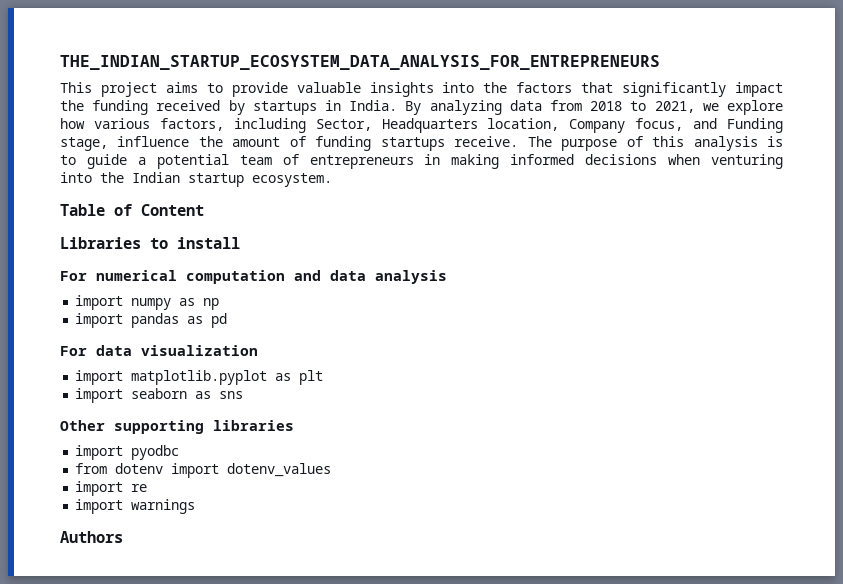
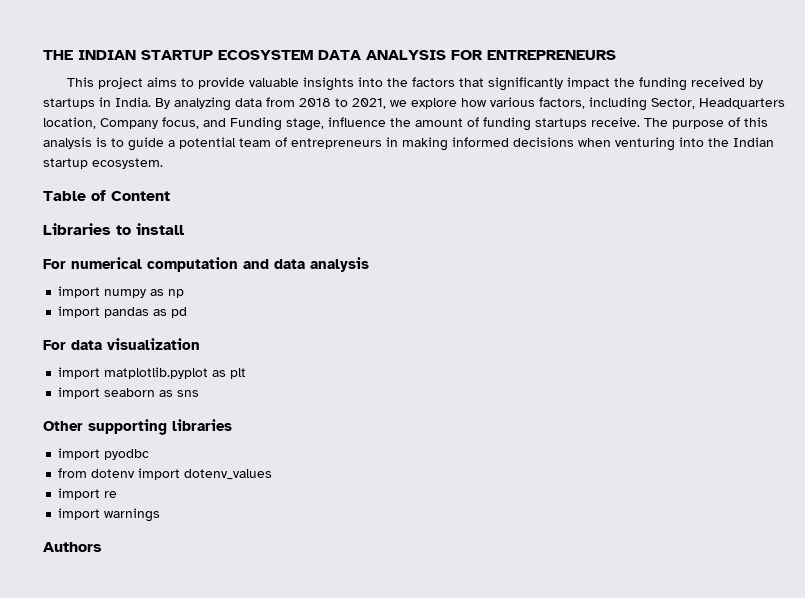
- THE_INDIAN_STARTUP_ECOSYSTEM_DATA_ANALYSIS_FOR_ENTREPRENEURS
+ THE INDIAN STARTUP ECOSYSTEM DATA ANALYSIS FOR ENTREPRENEURS

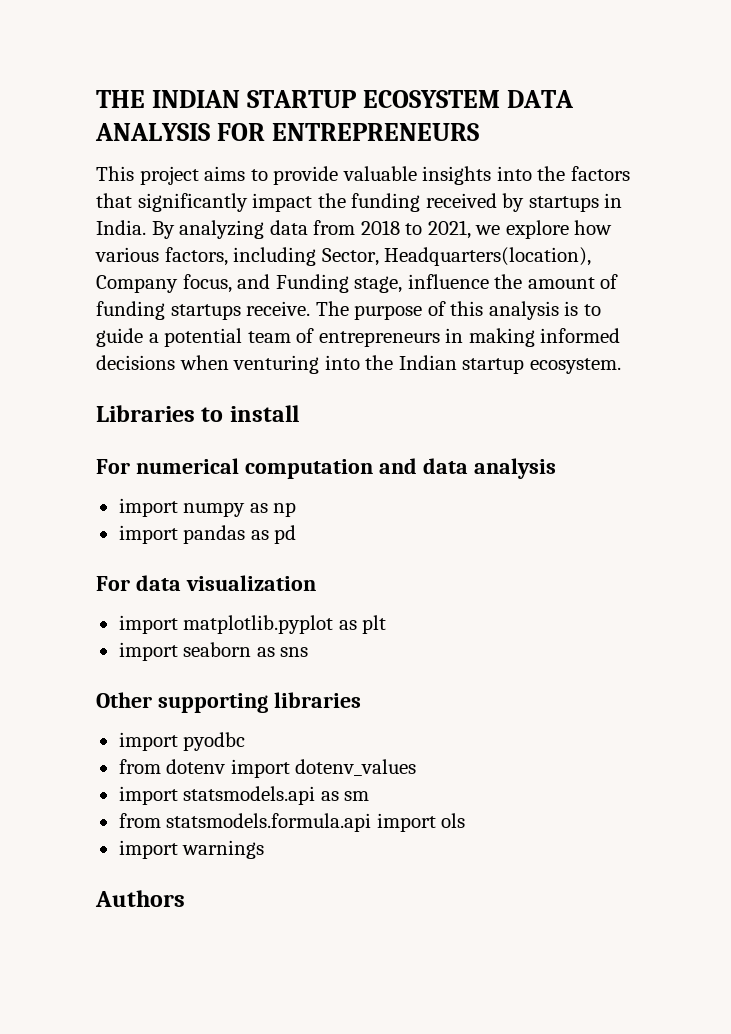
- By analyzing data from 2018 to 2021, we explore how various factors, including Sector, Headquarters location, Company focus, and Funding stage, influence the amount of funding startups receive.
+ By analyzing data from 2018 to 2021, we explore how various factors, including Sector, Headquarters(location), Company focus, and Funding stage, influence the amount of funding startups receive.
- Table of Content
- import re
+ import statsmodels.api as sm
+ from statsmodels.formula.api import ols

